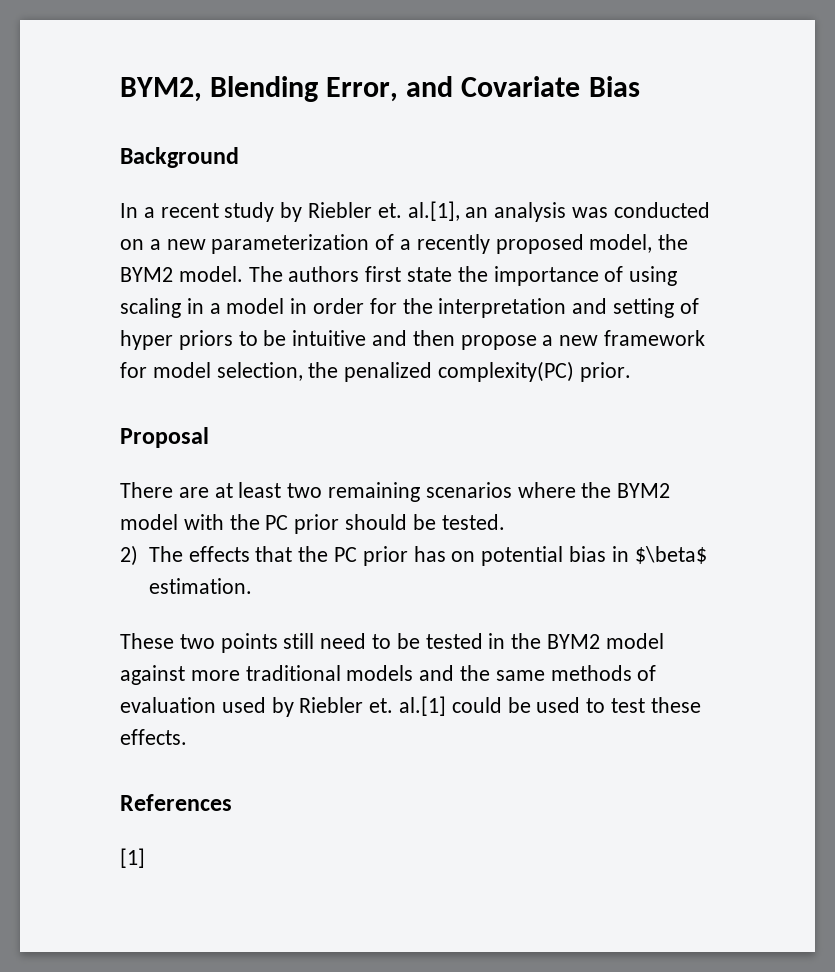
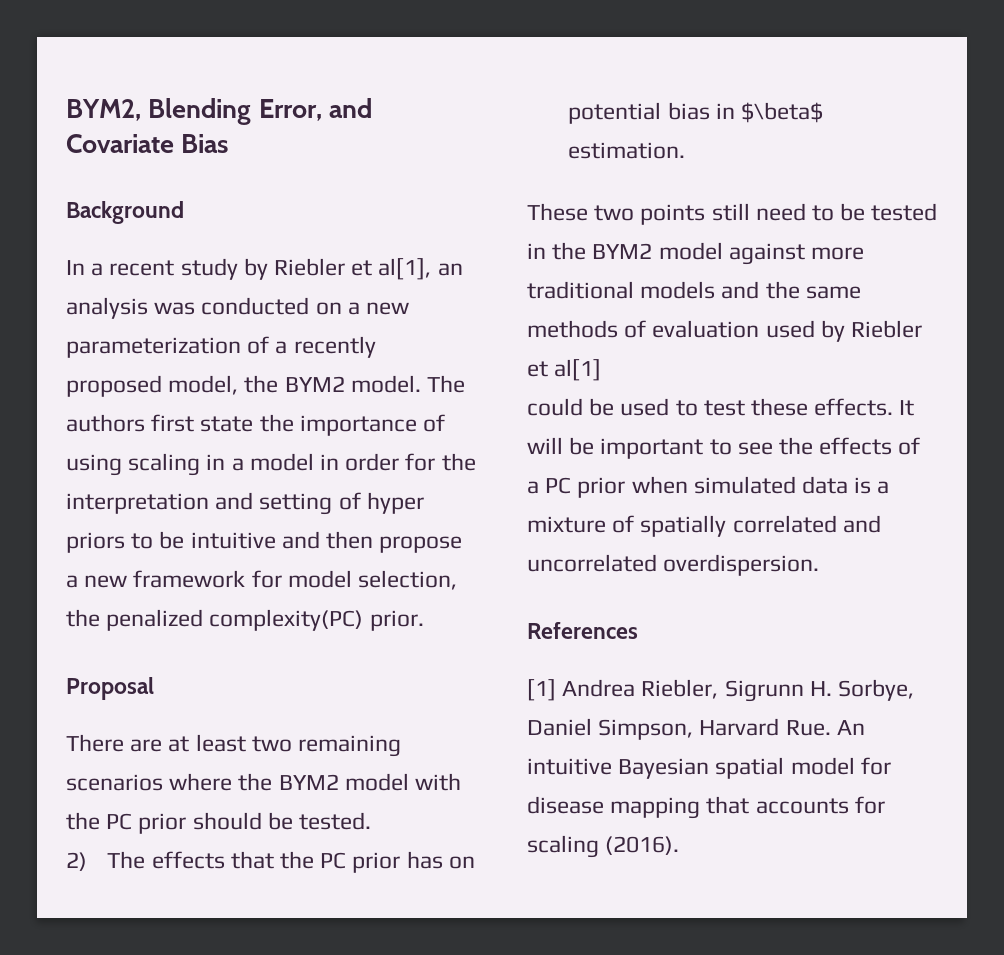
- In a recent study by Riebler et. al.[1], an analysis was conducted on a new parameterization of a recently proposed model, the BYM2 model.
+ In a recent study by Riebler et al[1], an analysis was conducted on a new parameterization of a recently proposed model, the BYM2 model.
- These two points still need to be tested in the BYM2 model against more traditional models and the same methods of evaluation used by Riebler et. al.[1] could be used to test these effects.
+ These two points still need to be tested in the BYM2 model against more traditional models and the same methods of evaluation used by Riebler et al[1]
+ could be used to test these effects. It will be important to see the effects of a PC prior when simulated data is a mixture of spatially correlated and uncorrelated overdispersion.
  References
- [1]
+ [1] Andrea Riebler, Sigrunn H. Sorbye, Daniel Simpson, Harvard Rue. An intuitive Bayesian spatial model for disease mapping that accounts for scaling (2016).

